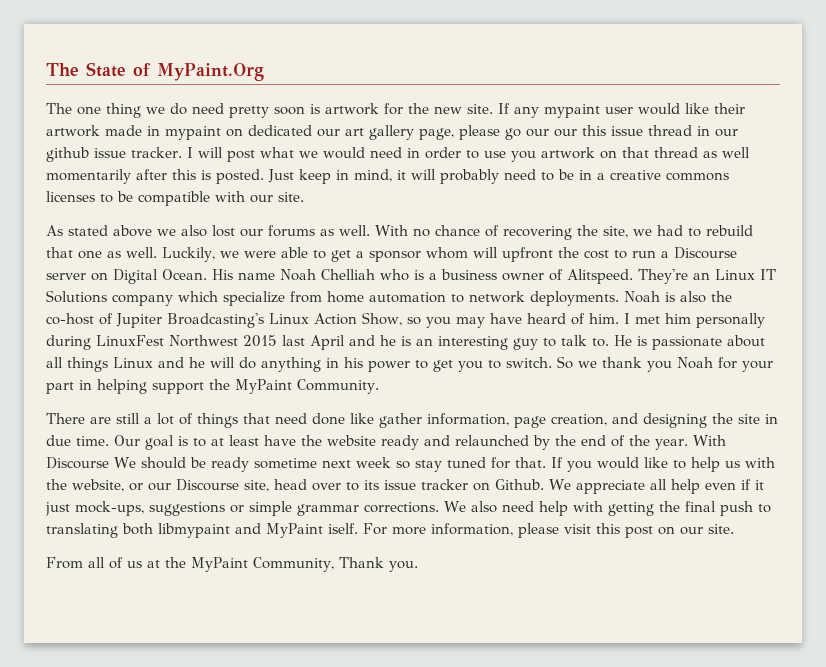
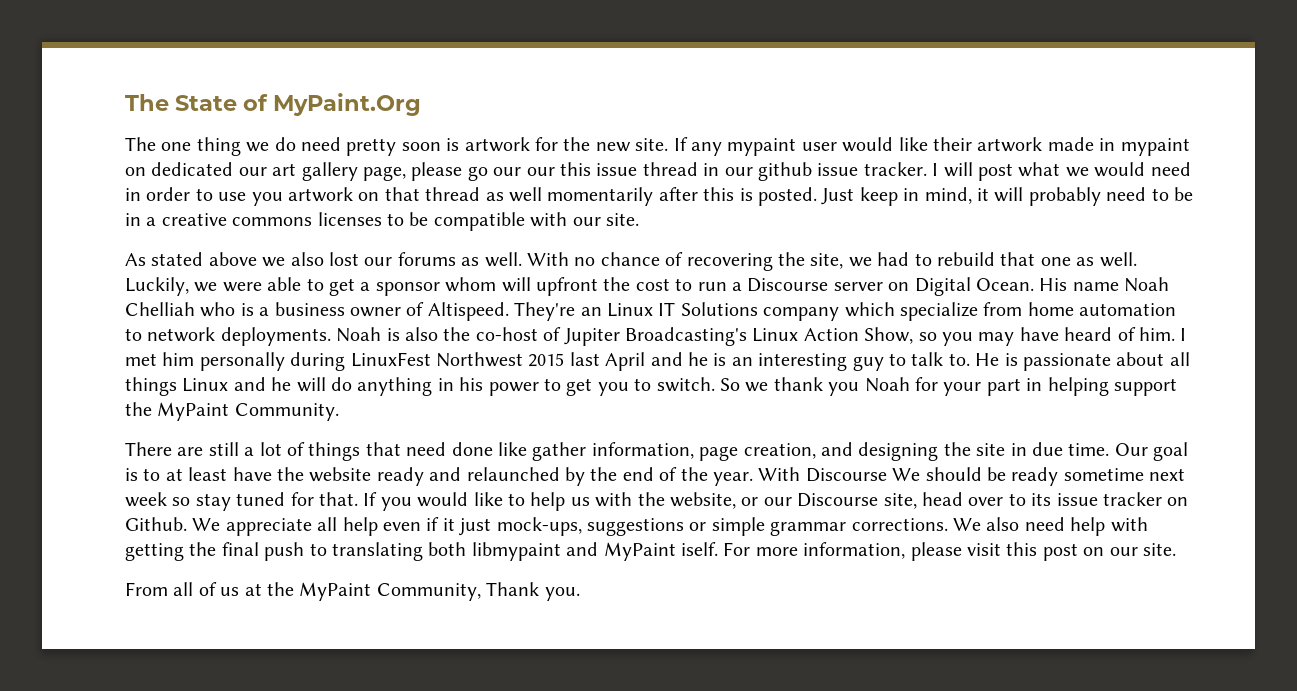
- His name Noah Chelliah who is a business owner of Alitspeed.
+ His name Noah Chelliah who is a business owner of Altispeed.

